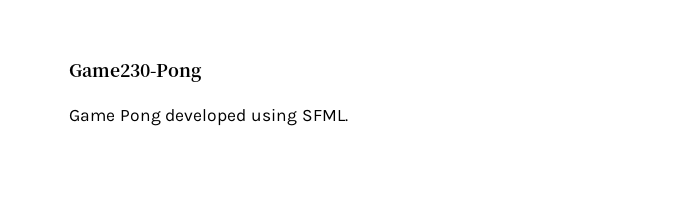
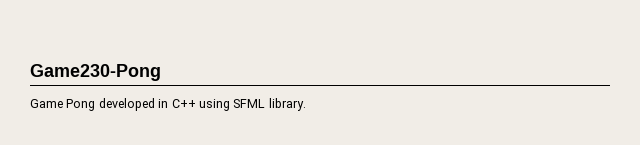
- Game Pong developed using SFML.
+ Game Pong developed in C++ using SFML library.

